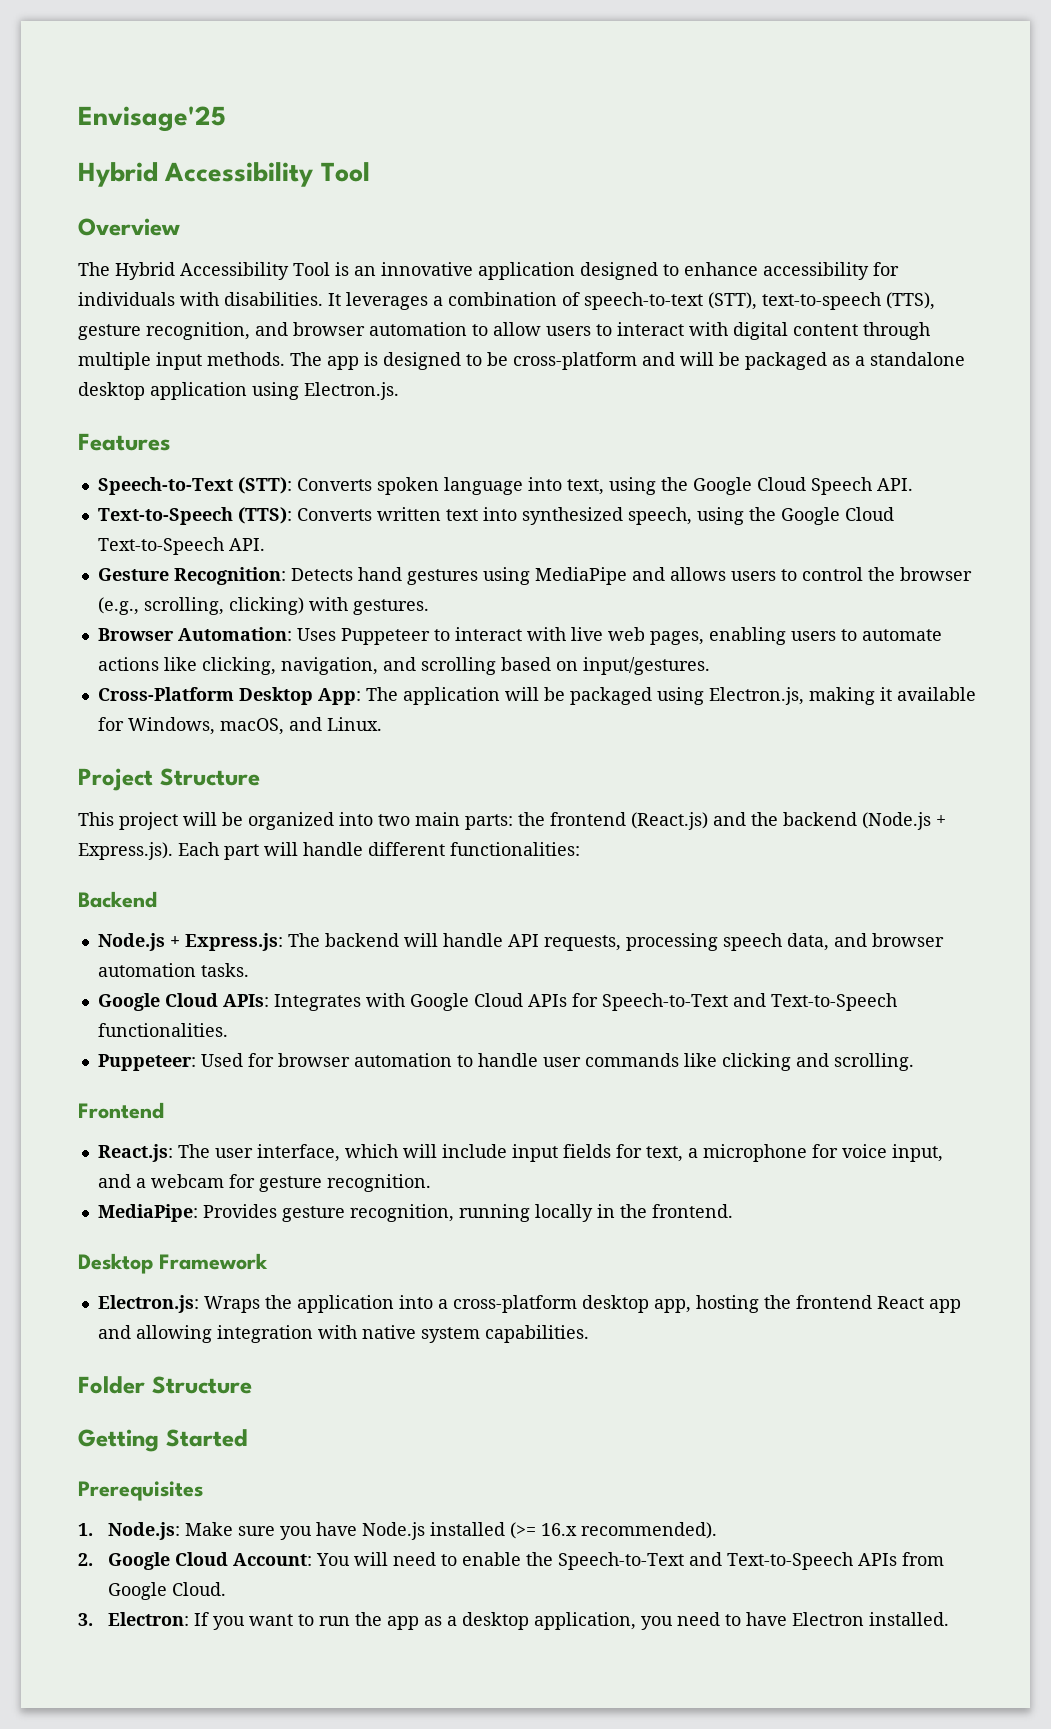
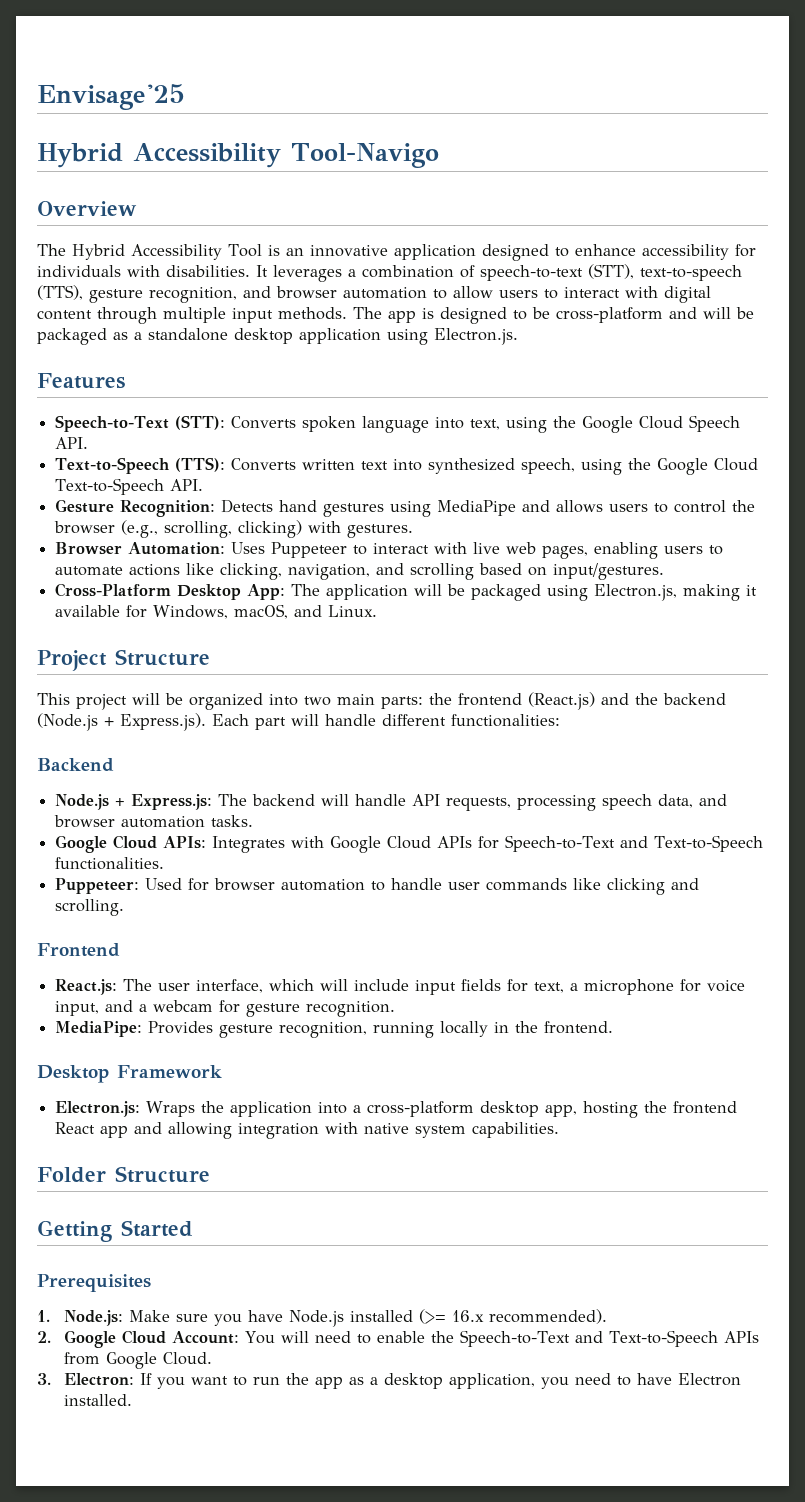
  Envisage'25
- Hybrid Accessibility Tool
+ Hybrid Accessibility Tool-Navigo

